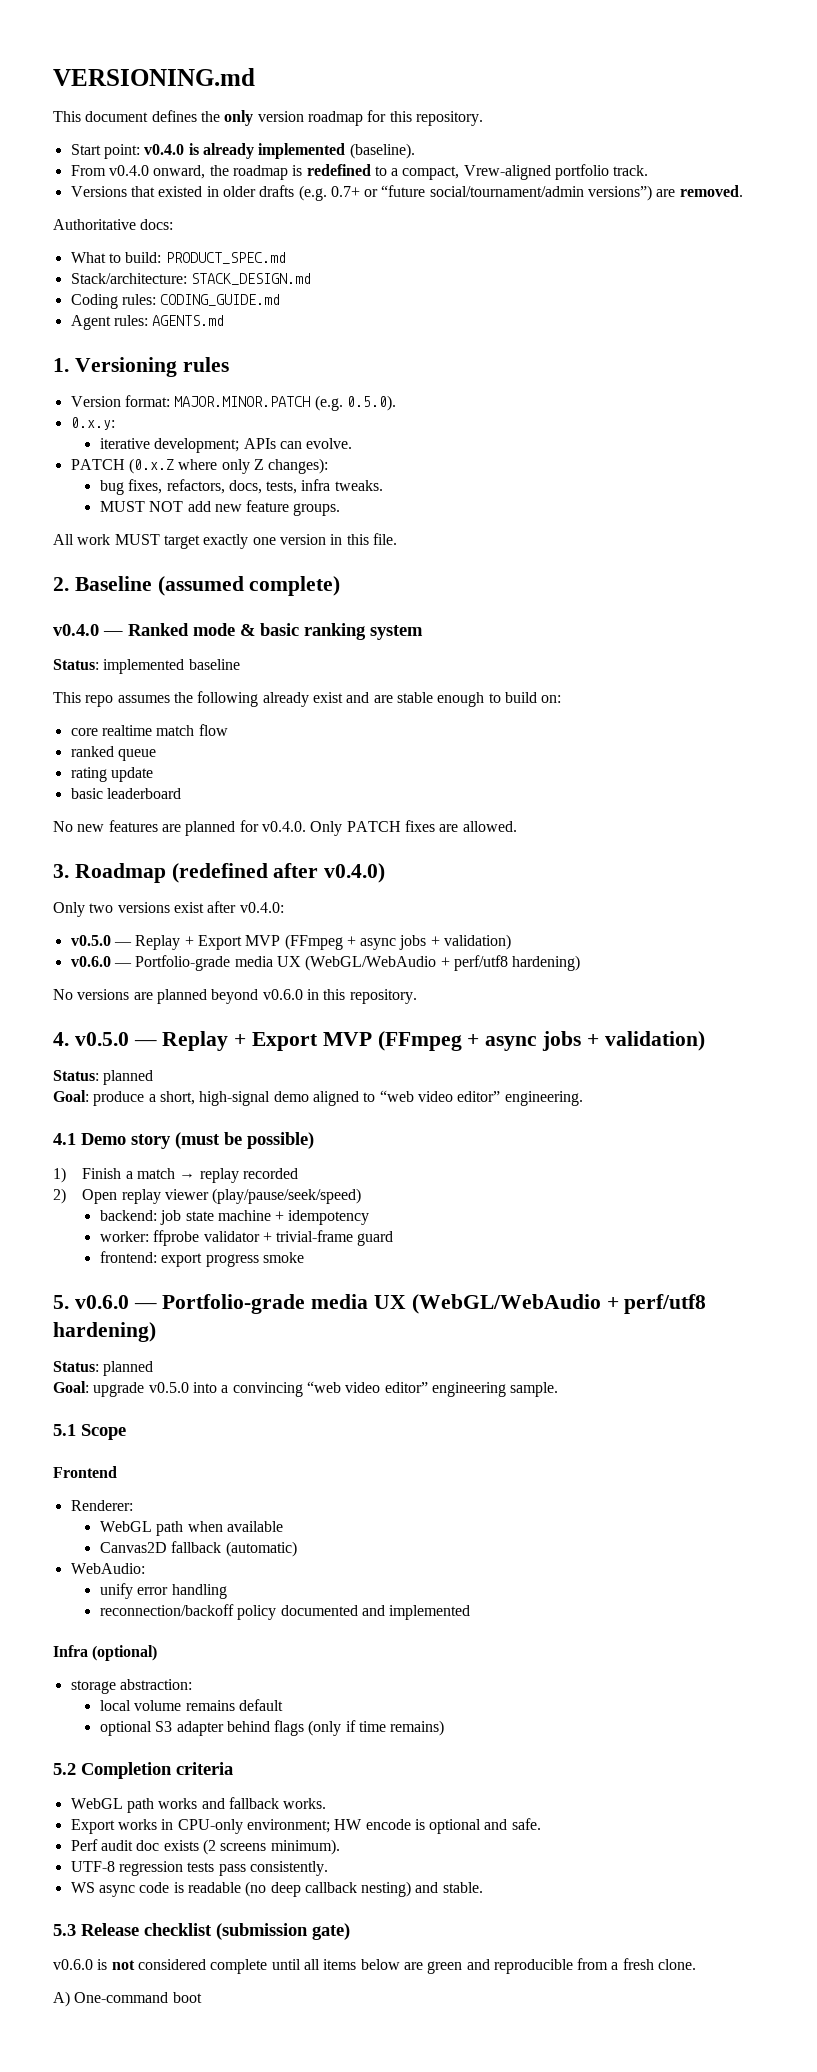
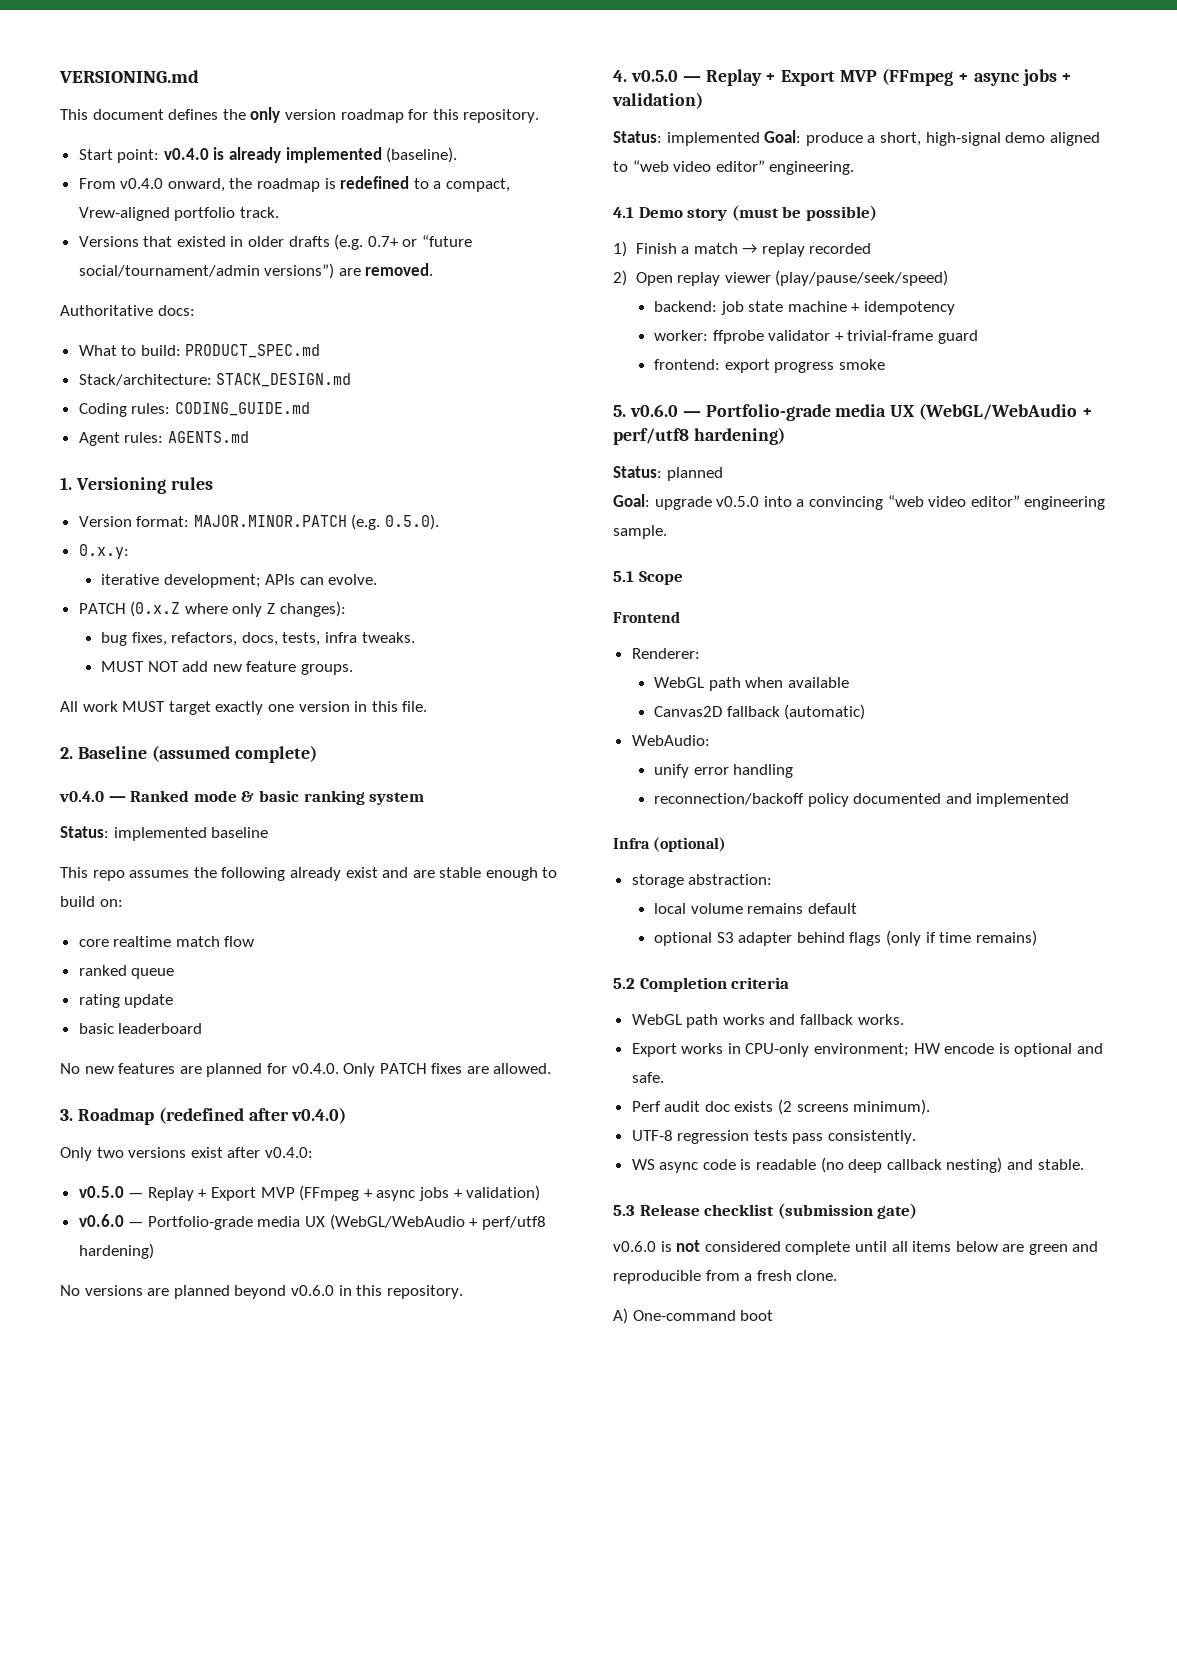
  4. v0.5.0 — Replay + Export MVP (FFmpeg + async jobs + validation)
- Status: planned
- Goal: produce a short, high-signal demo aligned to “web video editor” engineering.
+ Status: implemented Goal: produce a short, high-signal demo aligned to “web video editor” engineering.

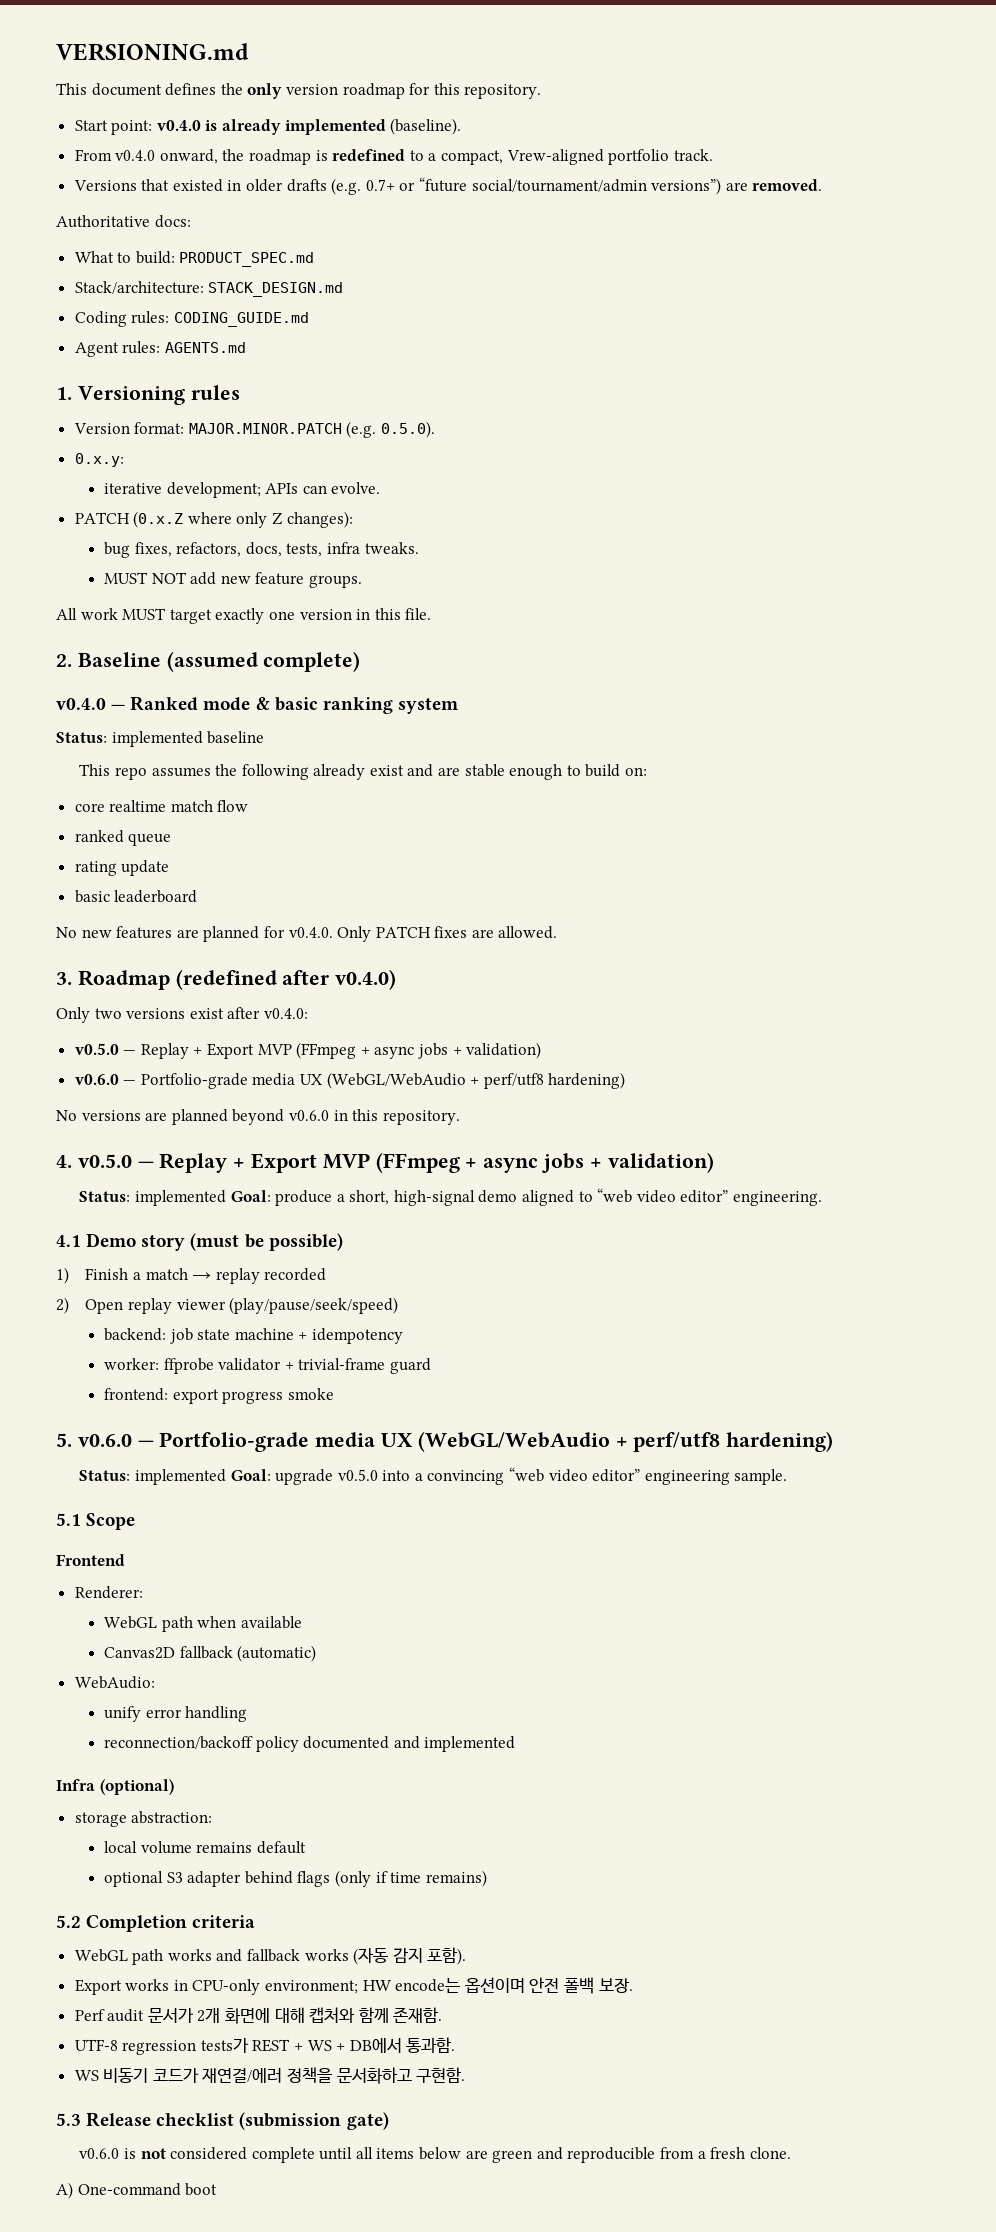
- Status: planned
- Goal: upgrade v0.5.0 into a convincing “web video editor” engineering sample.
+ Status: implemented Goal: upgrade v0.5.0 into a convincing “web video editor” engineering sample.
- WebGL path works and fallback works.
+ WebGL path works and fallback works (자동 감지 포함).
- Export works in CPU-only environment; HW encode is optional and safe.
- Perf audit doc exists (2 screens minimum).
- UTF-8 regression tests pass consistently.
- WS async code is readable (no deep callback nesting) and stable.
+ Export works in CPU-only environment; HW encode는 옵션이며 안전 폴백 보장.
+ Perf audit 문서가 2개 화면에 대해 캡처와 함께 존재함.
+ UTF-8 regression tests가 REST + WS + DB에서 통과함.
+ WS 비동기 코드가 재연결/에러 정책을 문서화하고 구현함.

